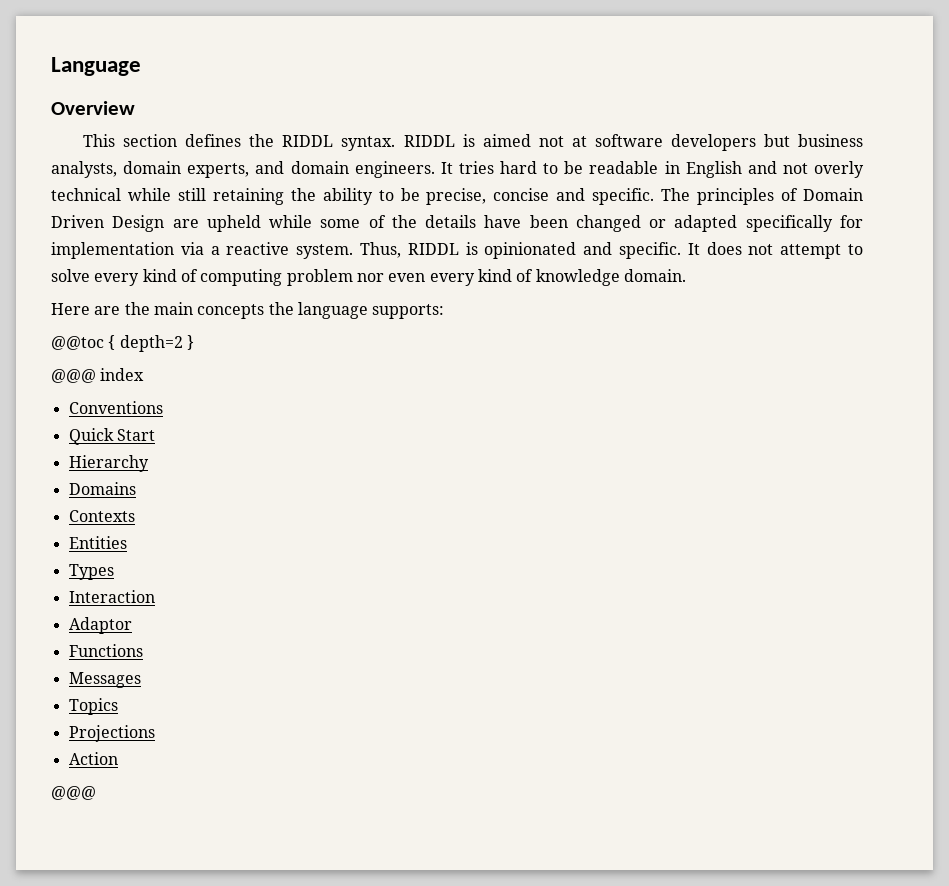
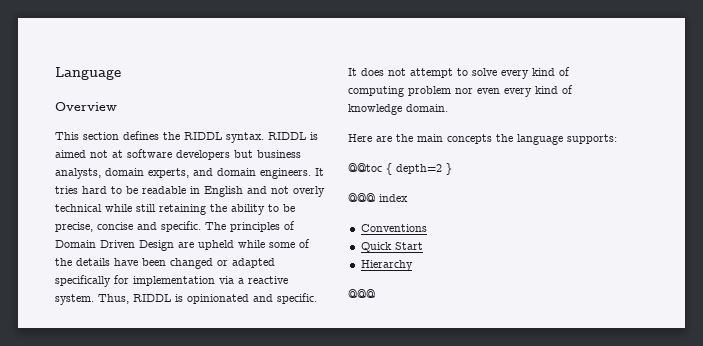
- Domains
- Contexts
- Entities
- Types
- Interaction
- Adaptor
- Functions
- Messages
- Topics
- Projections
- Action

